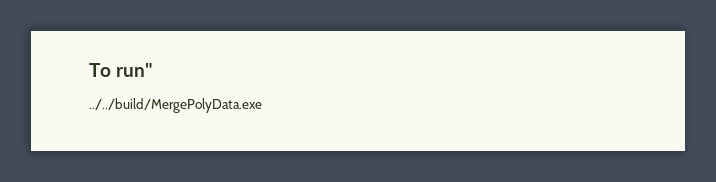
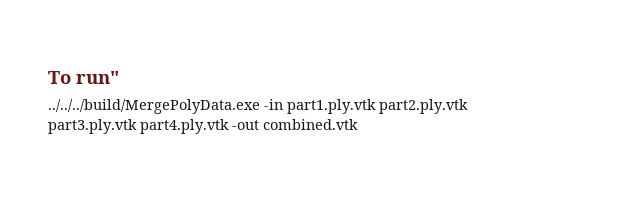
- ../../build/MergePolyData.exe
+ ../../../build/MergePolyData.exe -in part1.ply.vtk part2.ply.vtk part3.ply.vtk part4.ply.vtk -out combined.vtk

